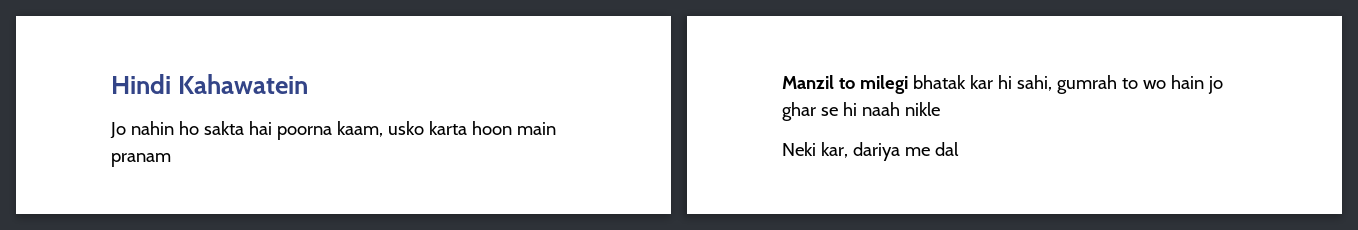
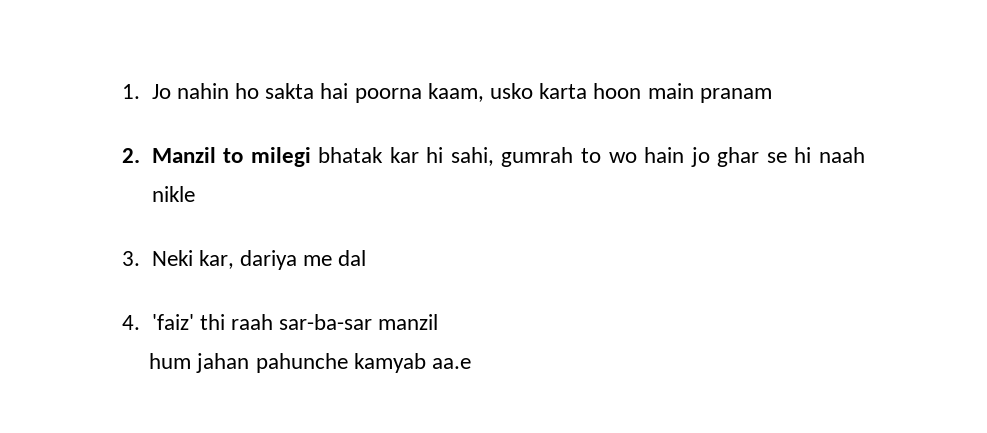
- Hindi Kahawatein
- Jo nahin ho sakta hai poorna kaam, usko karta hoon main pranam
+ 1. Jo nahin ho sakta hai poorna kaam, usko karta hoon main pranam
- Manzil to milegi bhatak kar hi sahi, gumrah to wo hain jo ghar se hi naah nikle
+ 2. Manzil to milegi bhatak kar hi sahi, gumrah to wo hain jo ghar se hi naah nikle
- Neki kar, dariya me dal
+ 3. Neki kar, dariya me dal
+ 4. 'faiz' thi raah sar-ba-sar manzil
+ hum jahan pahunche kamyab aa.e

